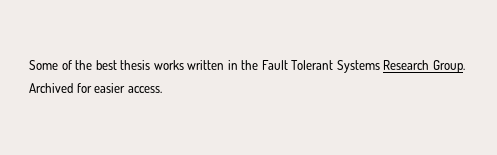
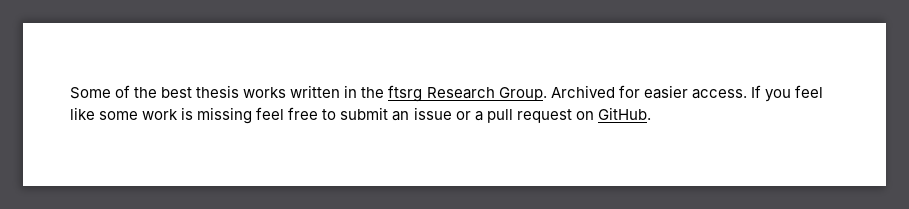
- Some of the best thesis works written in the Fault Tolerant Systems Research Group.
+ Some of the best thesis works written in the ftsrg Research Group.
+ If you feel like some work is missing feel free to submit an issue or a pull request on GitHub.

